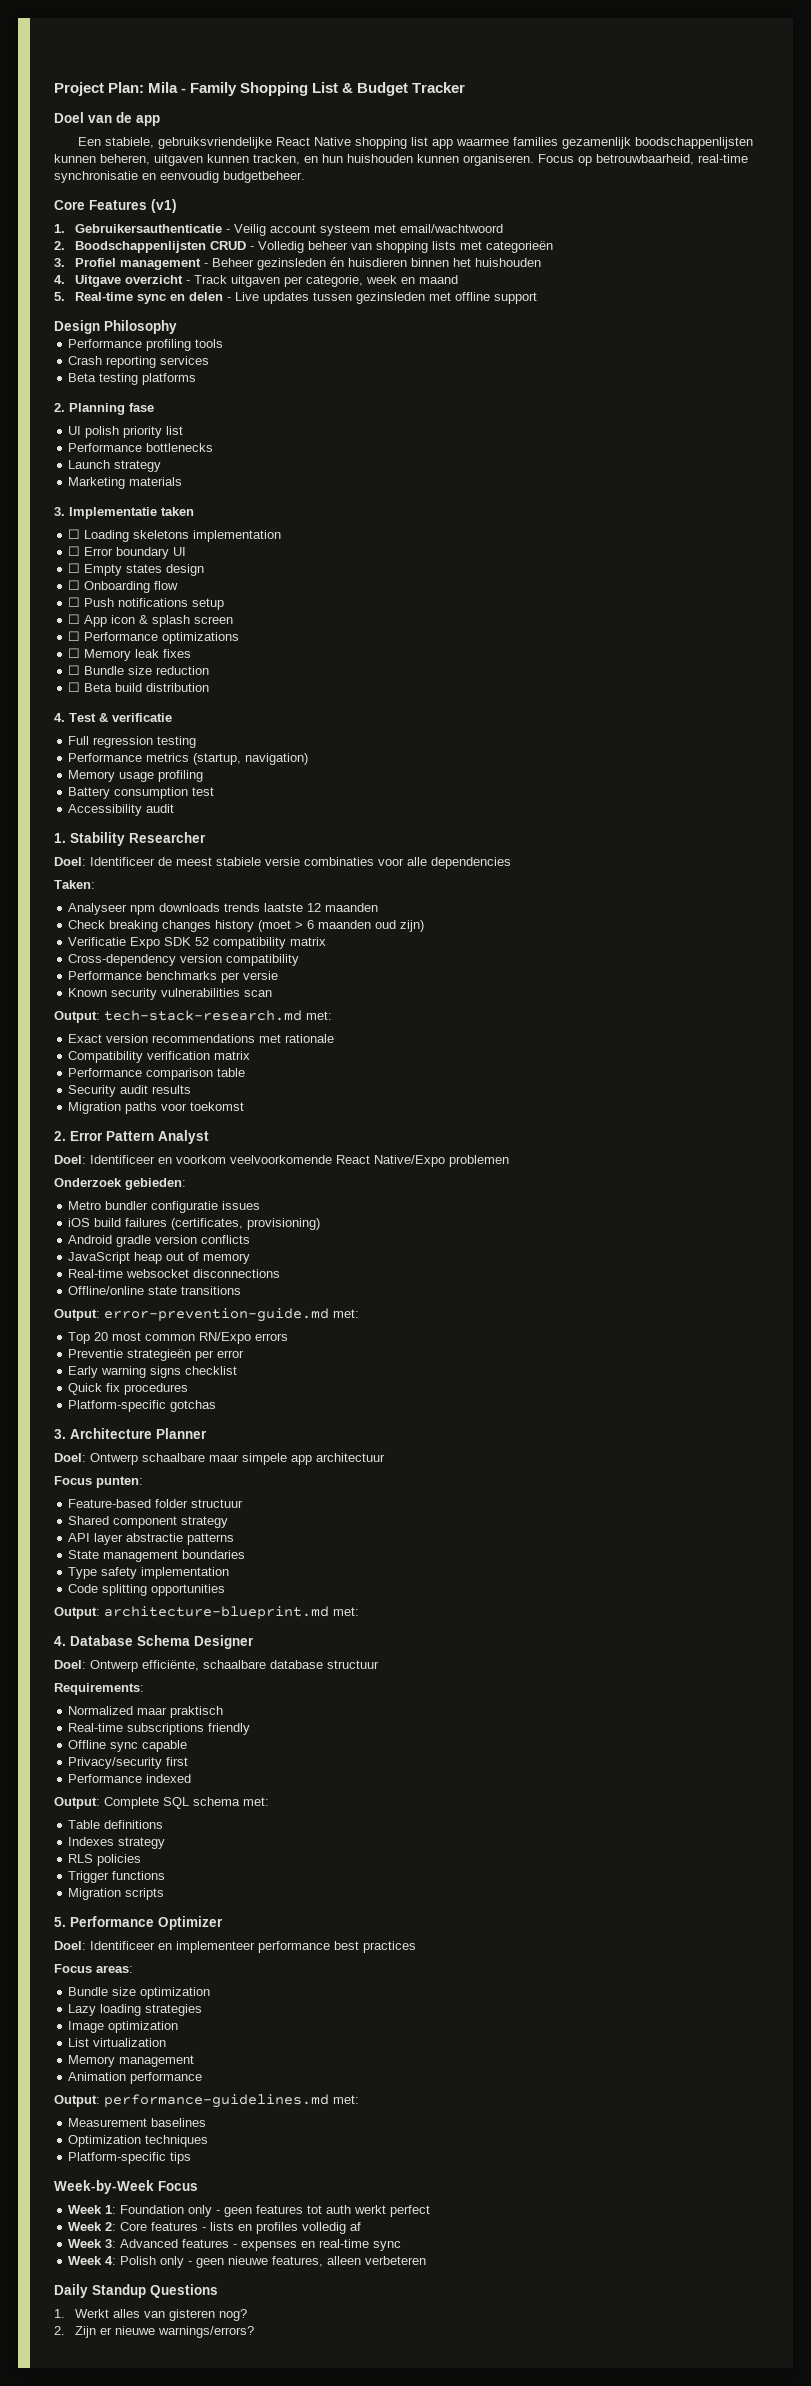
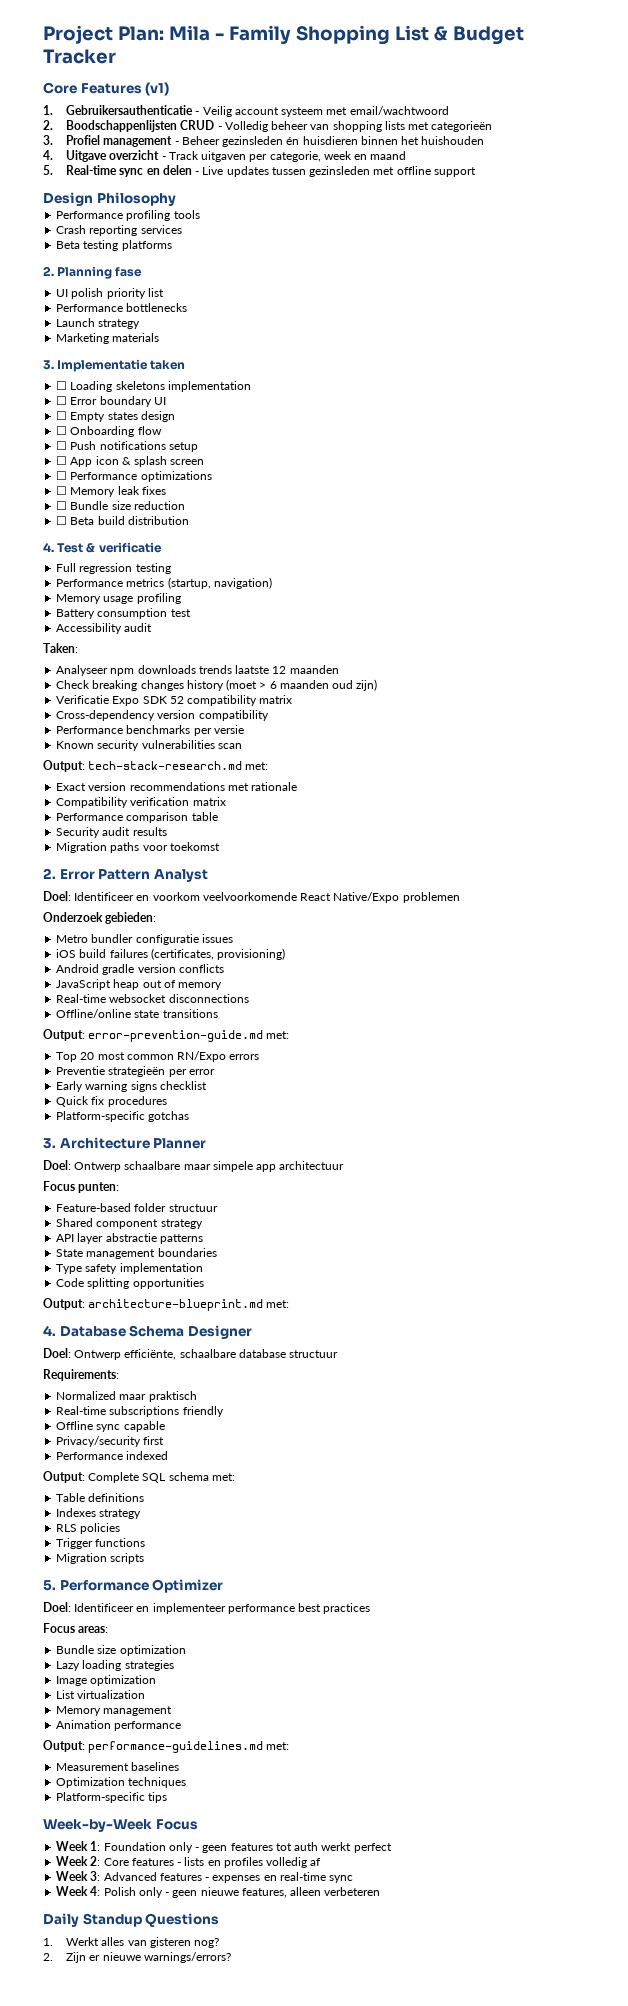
- Doel van de app
- Een stabiele, gebruiksvriendelijke React Native shopping list app waarmee families gezamenlijk boodschappenlijsten kunnen beheren, uitgaven kunnen tracken, en hun huishouden kunnen organiseren. Focus op betrouwbaarheid, real-time synchronisatie en eenvoudig budgetbeheer.
- 1. Stability Researcher
- Doel: Identificeer de meest stabiele versie combinaties voor alle dependencies

